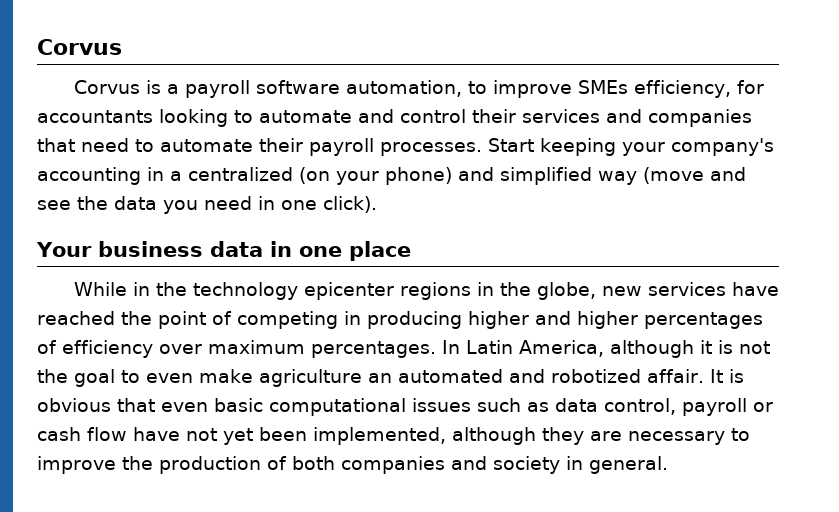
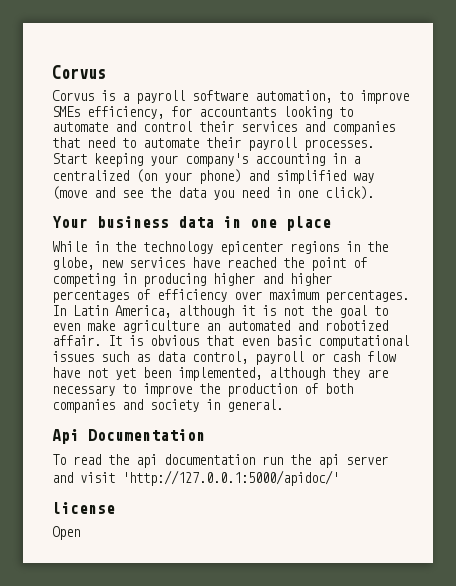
+ Api Documentation
+ To read the api documentation run the api server and visit 'http://127.0.0.1:5000/apidoc/'
+ license
+ Open

